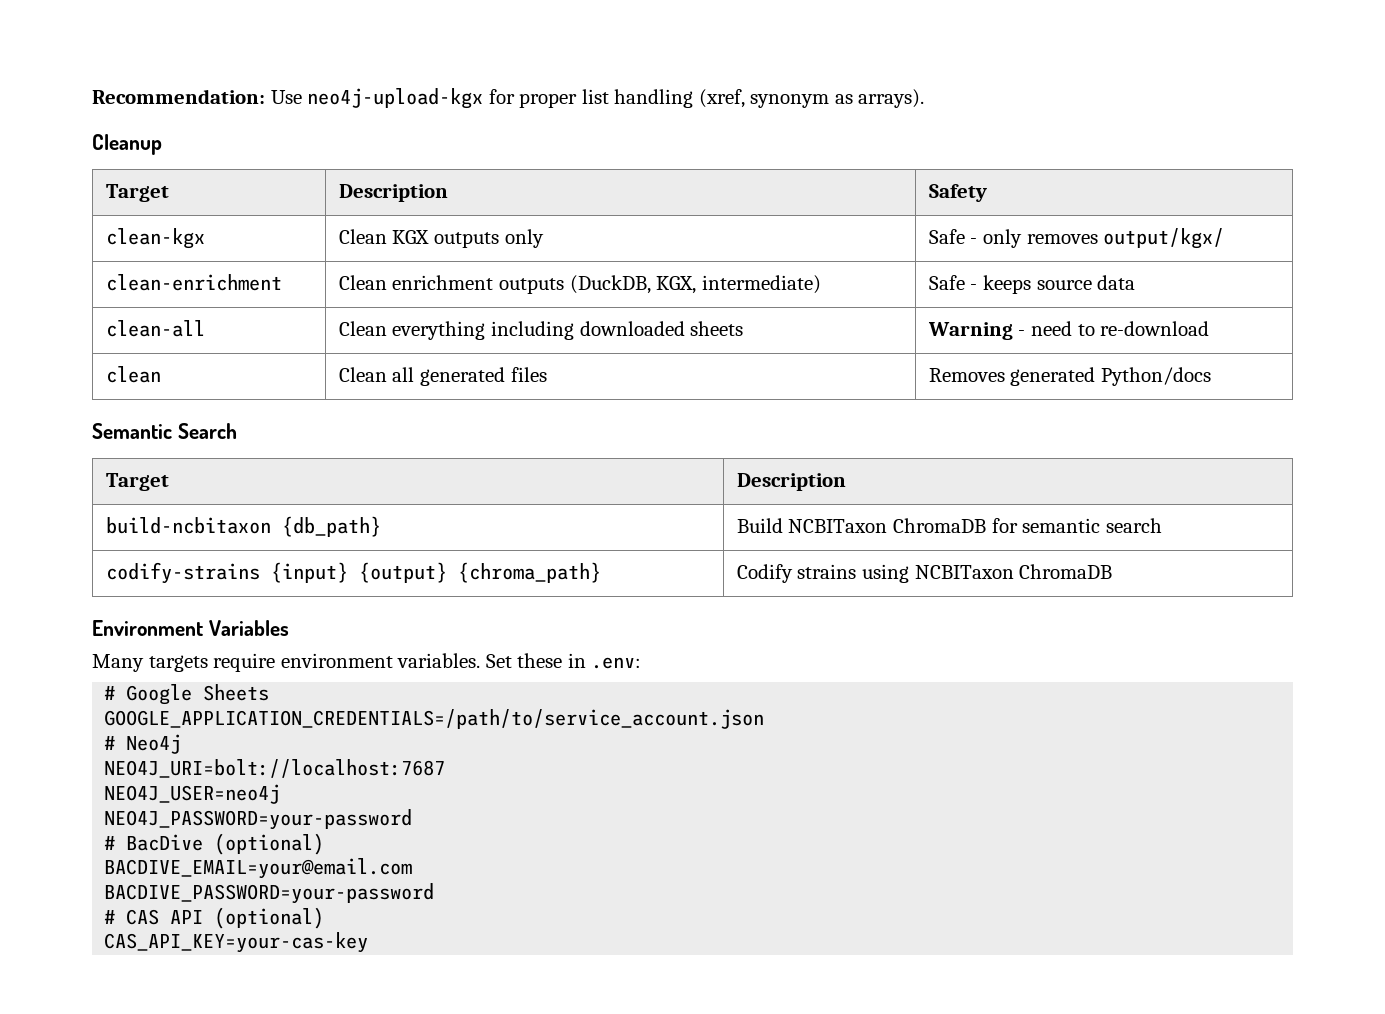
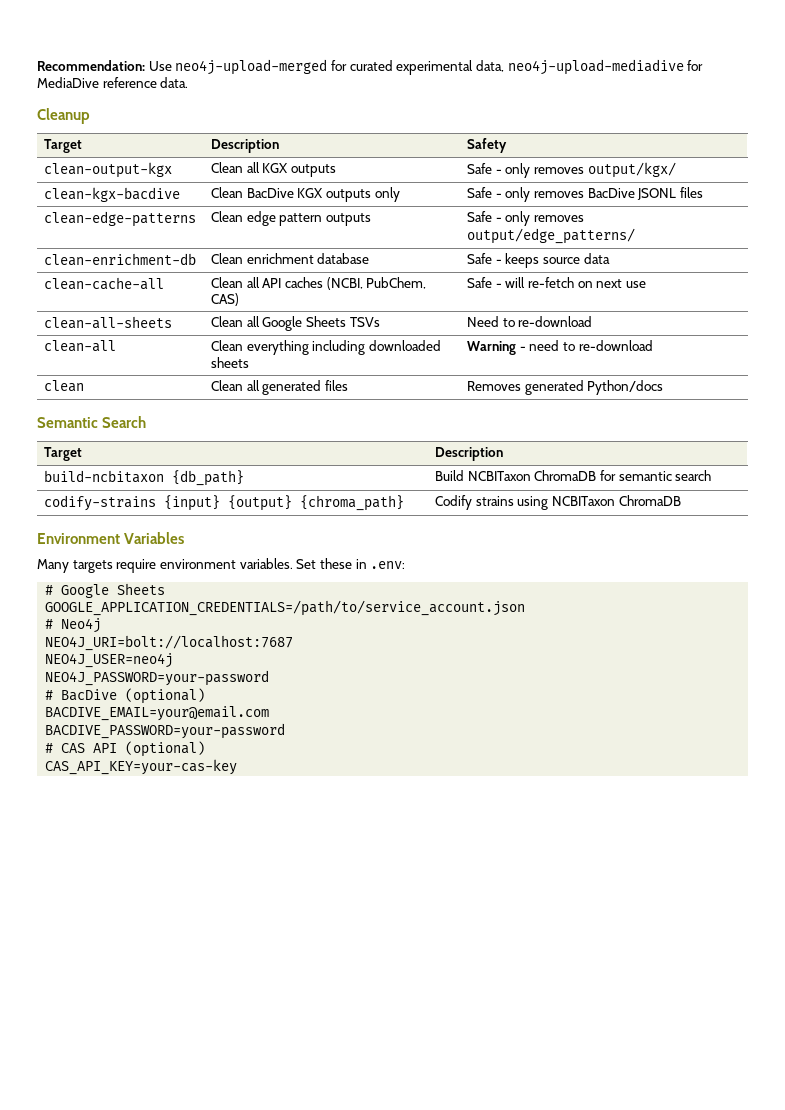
- Recommendation: Use neo4j-upload-kgx for proper list handling (xref, synonym as arrays).
+ Recommendation: Use neo4j-upload-merged for curated experimental data, neo4j-upload-mediadive for MediaDive reference data.
- clean-kgx | Clean KGX outputs only | Safe - only removes output/kgx/
- clean-enrichment | Clean enrichment outputs (DuckDB, KGX, intermediate) | Safe - keeps source data
+ clean-output-kgx | Clean all KGX outputs | Safe - only removes output/kgx/
+ clean-kgx-bacdive | Clean BacDive KGX outputs only | Safe - only removes BacDive JSONL files
+ clean-edge-patterns | Clean edge pattern outputs | Safe - only removes output/edge_patterns/
+ clean-enrichment-db | Clean enrichment database | Safe - keeps source data
+ clean-cache-all | Clean all API caches (NCBI, PubChem, CAS) | Safe - will re-fetch on next use
+ clean-all-sheets | Clean all Google Sheets TSVs | Need to re-download

